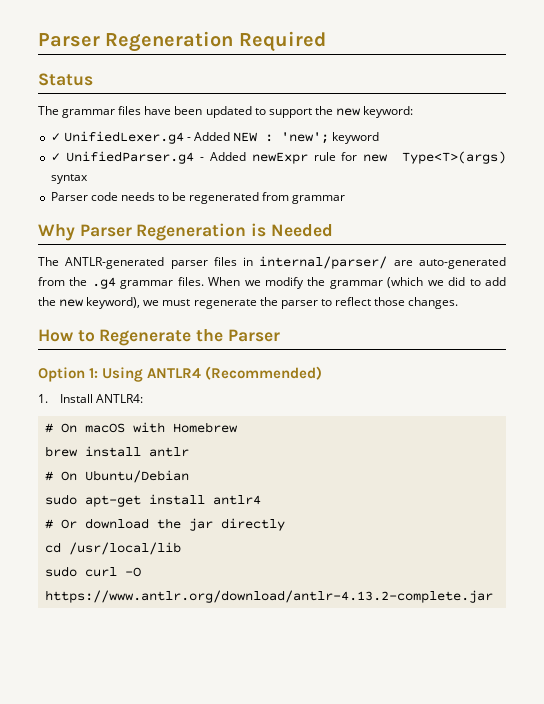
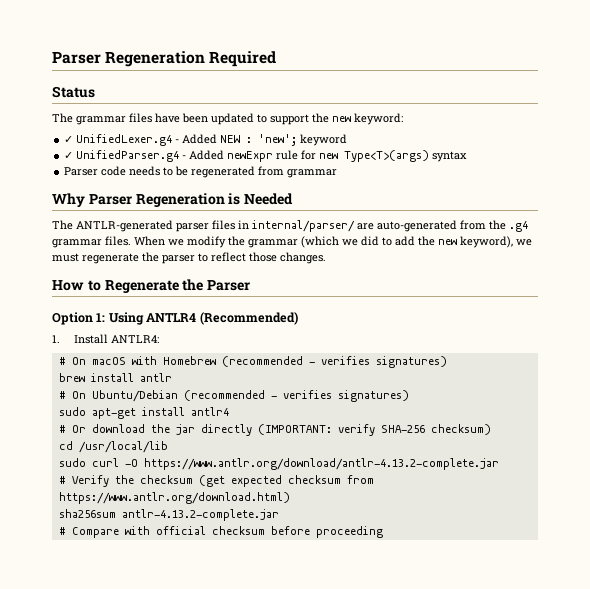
- # On macOS with Homebrew
+ # On macOS with Homebrew (recommended - verifies signatures)
- # On Ubuntu/Debian
+ # On Ubuntu/Debian (recommended - verifies signatures)
- # Or download the jar directly
+ # Or download the jar directly (IMPORTANT: verify SHA-256 checksum)
+ # Verify the checksum (get expected checksum from https://www.antlr.org/download.html)
+ sha256sum antlr-4.13.2-complete.jar
+ # Compare with official checksum before proceeding

